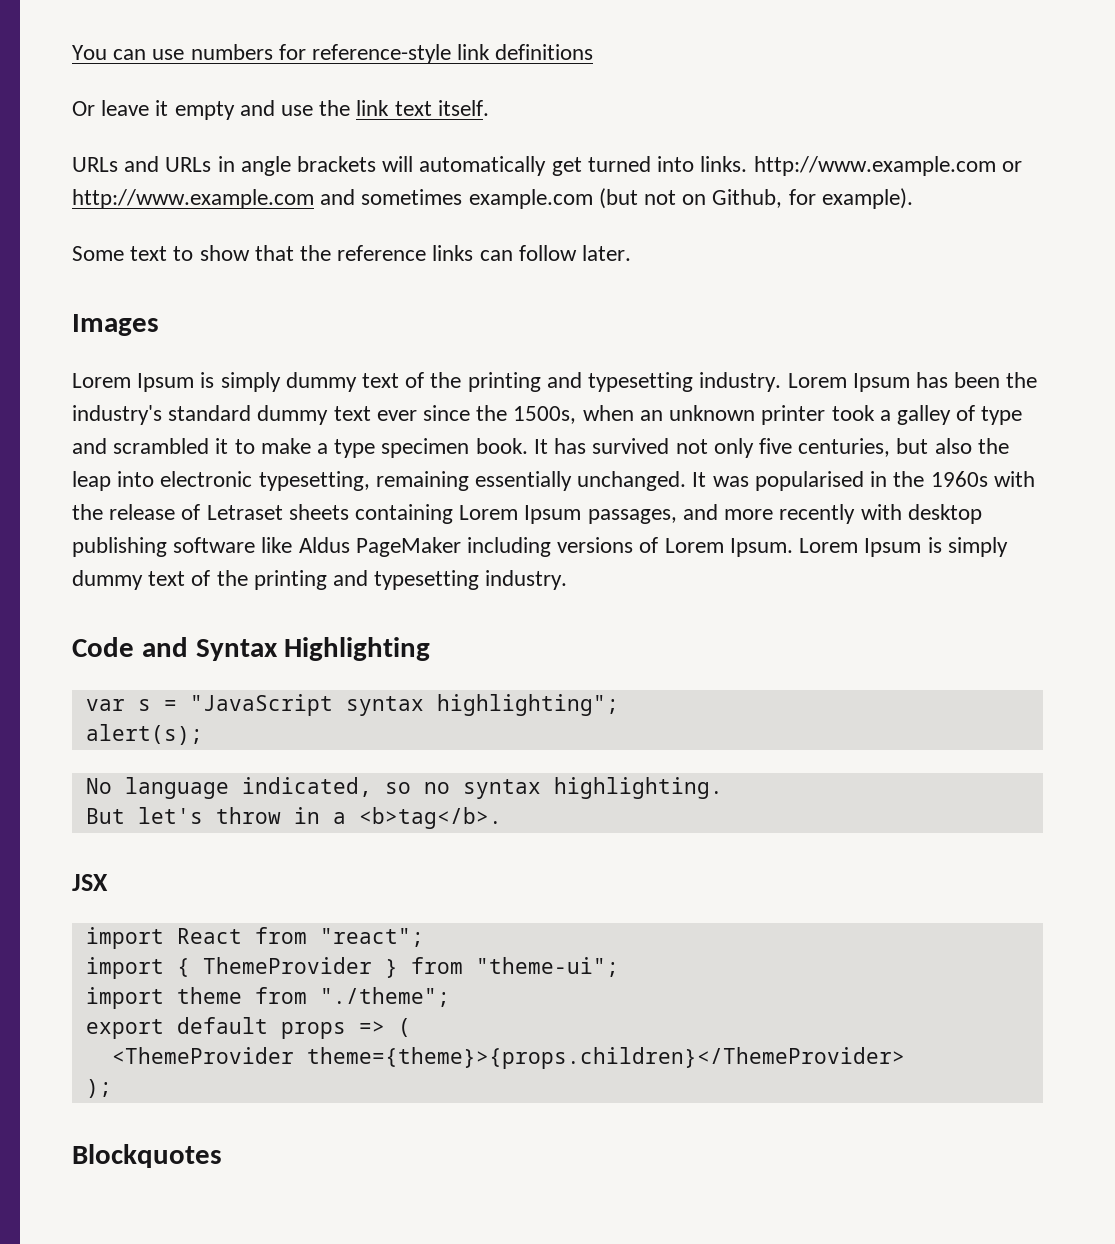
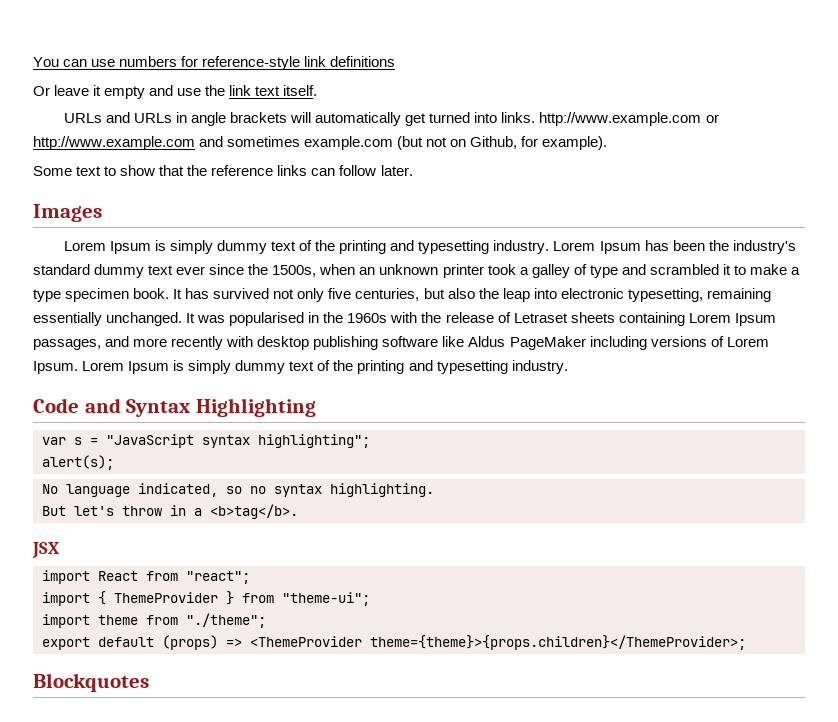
- export default props => (
- <ThemeProvider theme={theme}>{props.children}</ThemeProvider>
- );
+ export default (props) => <ThemeProvider theme={theme}>{props.children}</ThemeProvider>;

